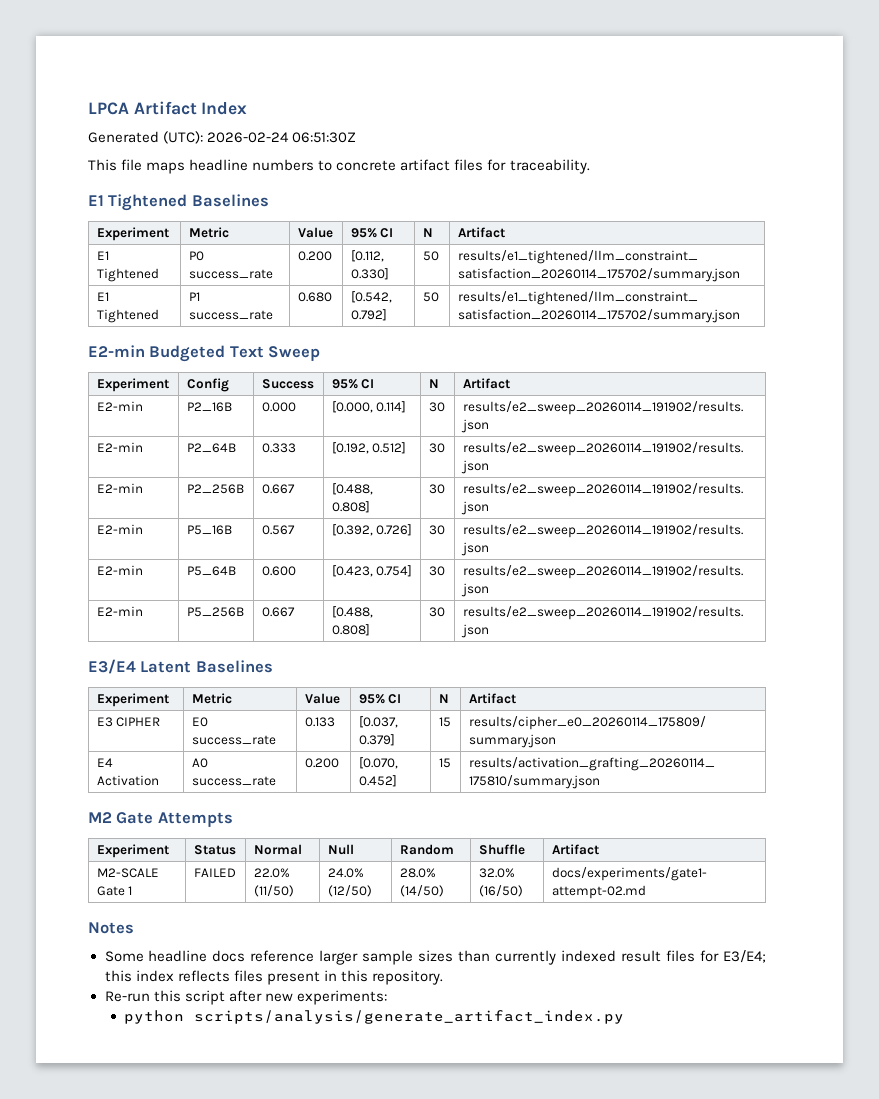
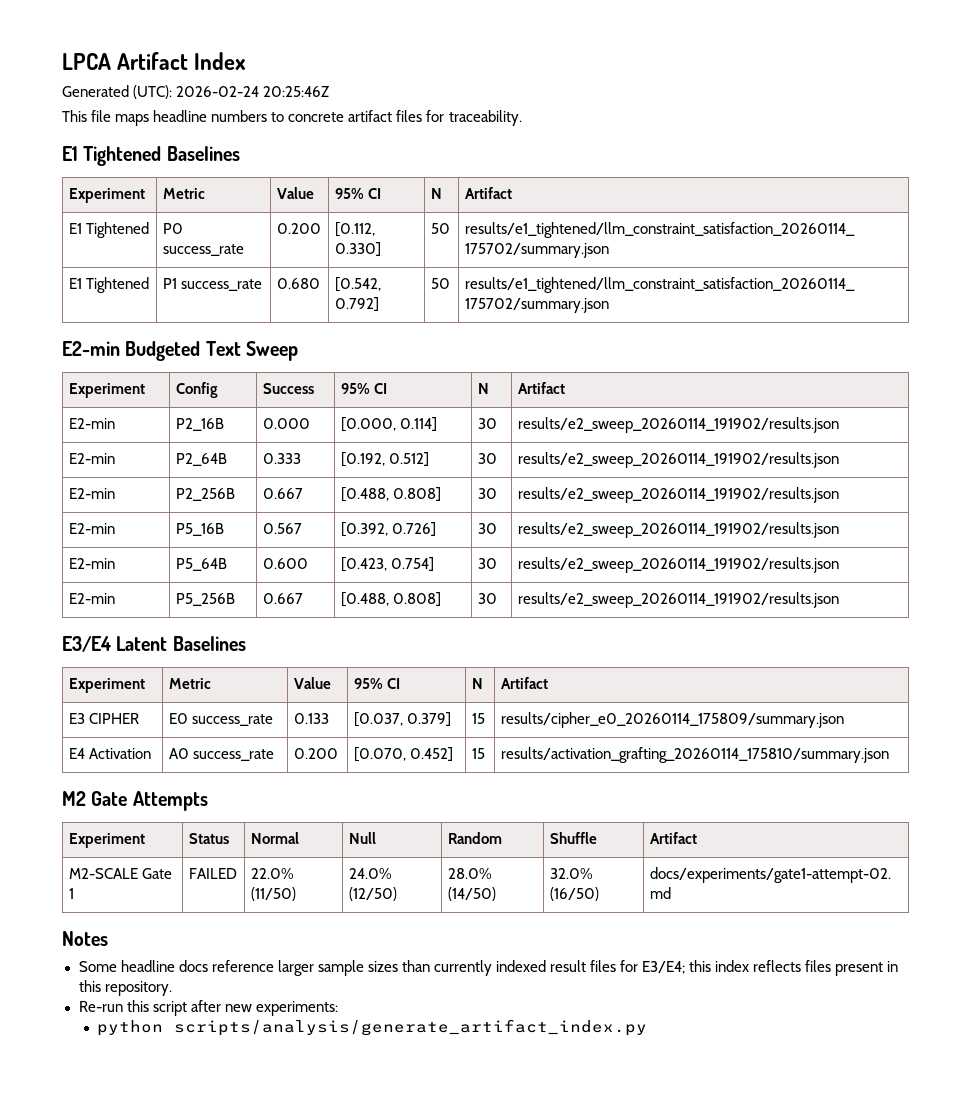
- Generated (UTC): 2026-02-24 06:51:30Z
+ Generated (UTC): 2026-02-24 20:25:46Z

